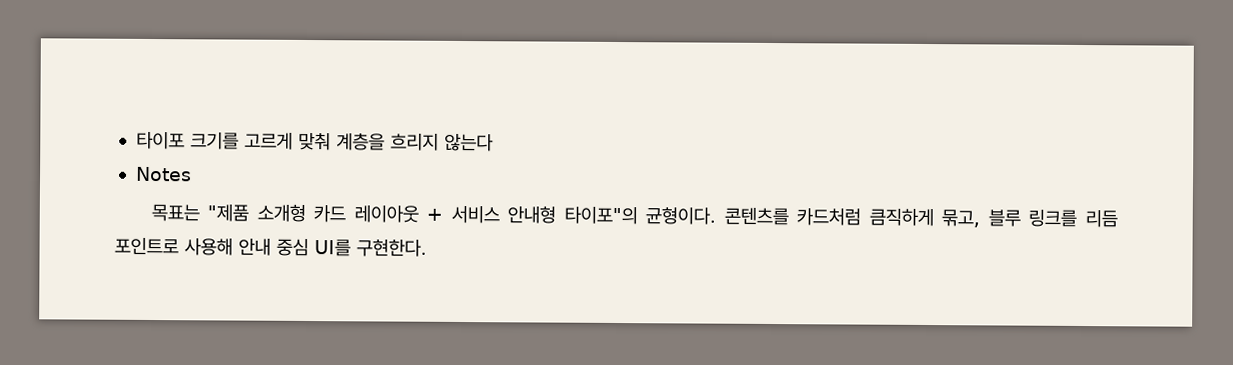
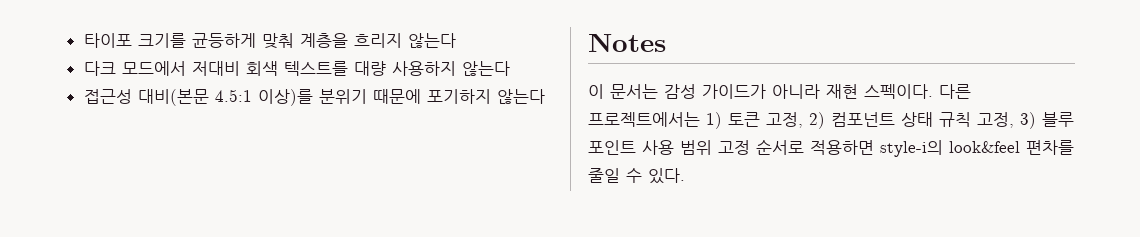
- 타이포 크기를 고르게 맞춰 계층을 흐리지 않는다
+ 타이포 크기를 균등하게 맞춰 계층을 흐리지 않는다
+ 다크 모드에서 저대비 회색 텍스트를 대량 사용하지 않는다
+ 접근성 대비(본문 4.5:1 이상)를 분위기 때문에 포기하지 않는다
  Notes
- 목표는 "제품 소개형 카드 레이아웃 + 서비스 안내형 타이포"의 균형이다. 콘텐츠를 카드처럼 큼직하게 묶고, 블루 링크를 리듬 포인트로 사용해 안내 중심 UI를 구현한다.
+ 이 문서는 감성 가이드가 아니라 재현 스펙이다. 다른 프로젝트에서는 1) 토큰 고정, 2) 컴포넌트 상태 규칙 고정, 3) 블루 포인트 사용 범위 고정 순서로 적용하면 style-i의 look&feel 편차를 줄일 수 있다.

